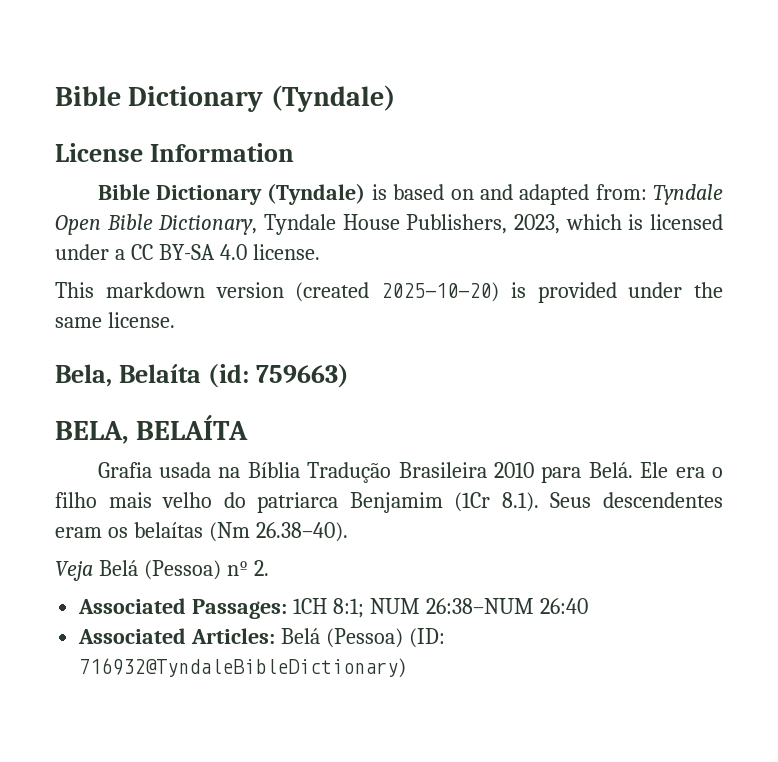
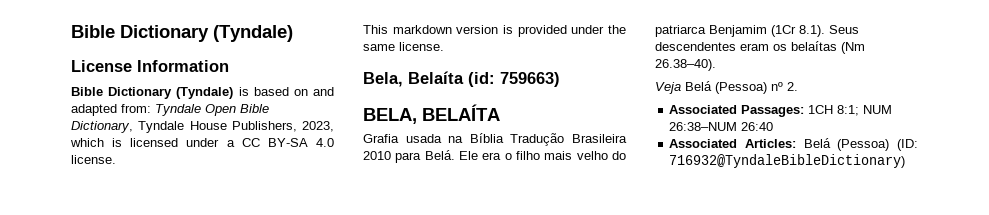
- This markdown version (created 2025-10-20) is provided under the same license.
+ This markdown version is provided under the same license.

